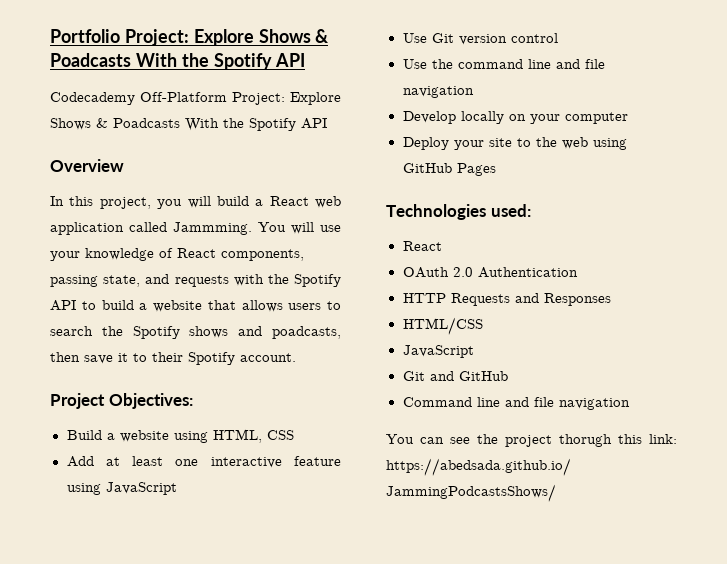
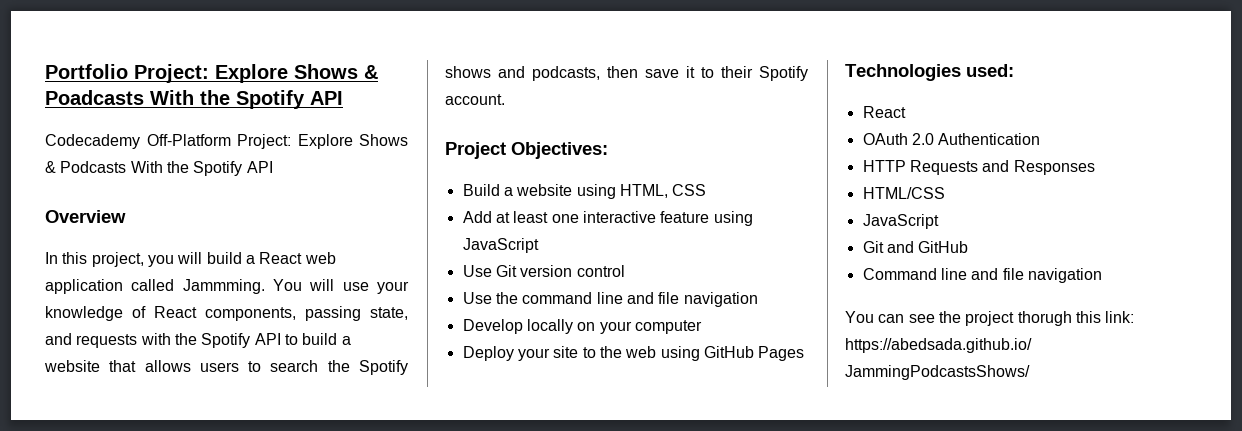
- Codecademy Off-Platform Project: Explore Shows & Poadcasts With the Spotify API
+ Codecademy Off-Platform Project: Explore Shows & Podcasts With the Spotify API
- You will use your knowledge of React components, passing state, and requests with the Spotify API to build a website that allows users to search the Spotify shows and poadcasts, then save it to their Spotify account.
+ You will use your knowledge of React components, passing state, and requests with the Spotify API to build a website that allows users to search the Spotify shows and podcasts, then save it to their Spotify account.

